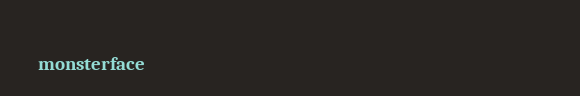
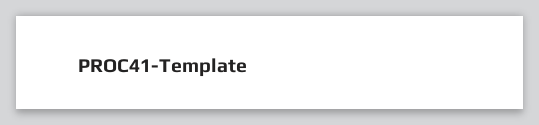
- monsterface
+ PROC41-Template

